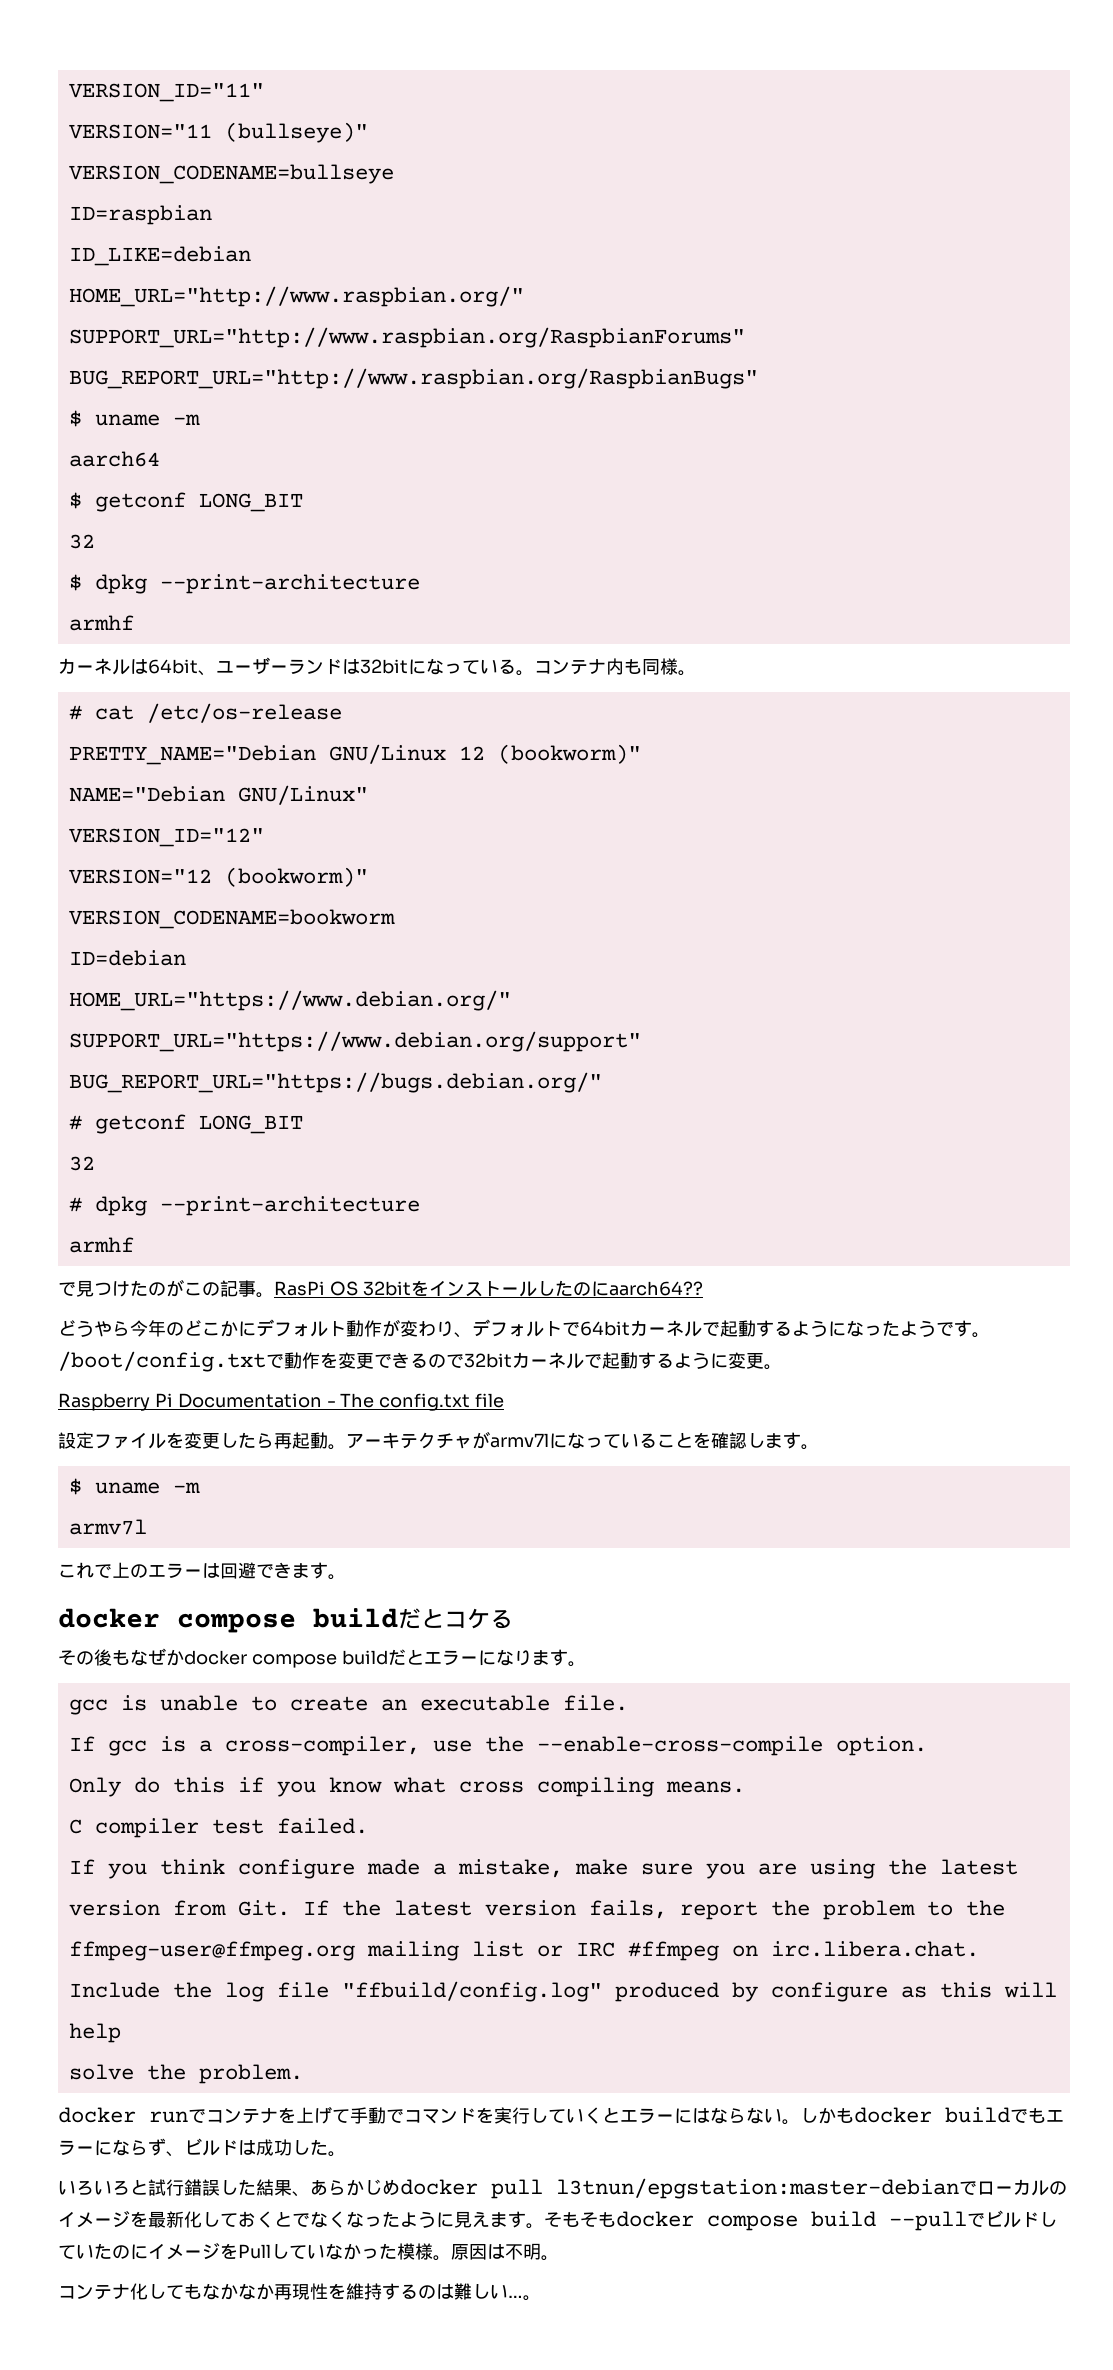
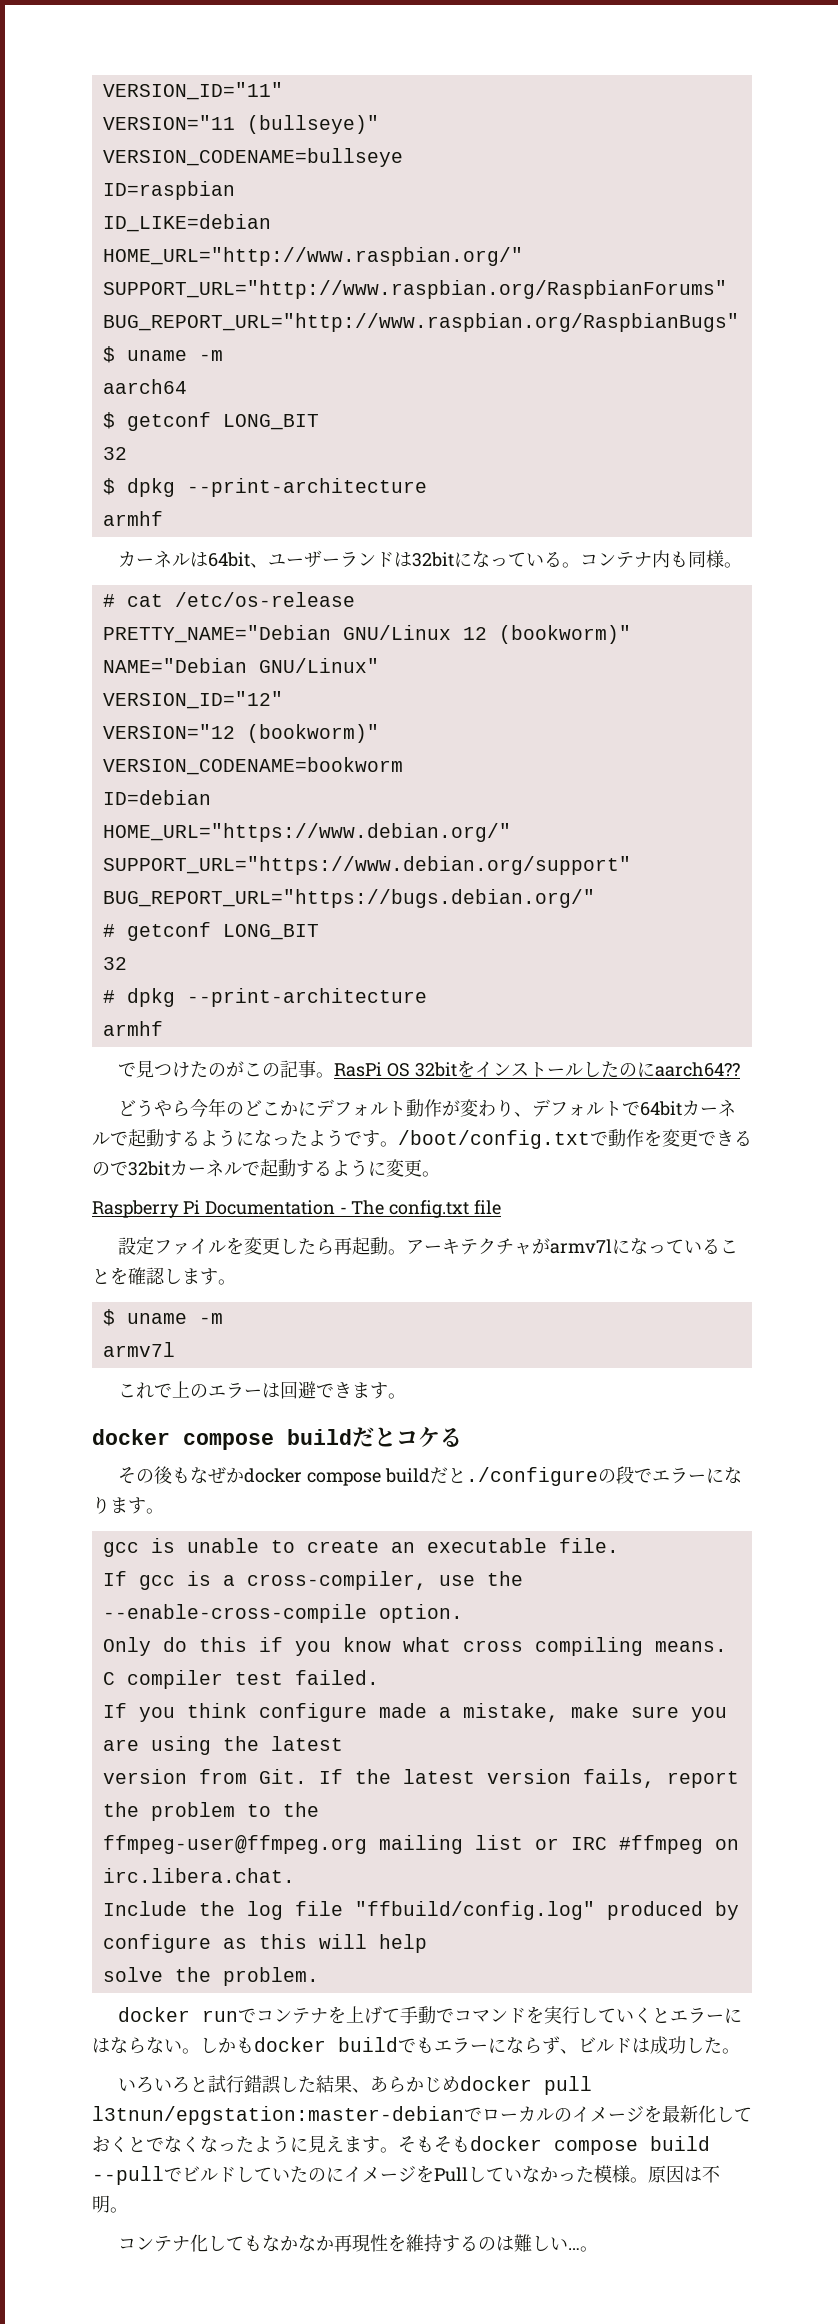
- その後もなぜかdocker compose buildだとエラーになります。
+ その後もなぜかdocker compose buildだと./configureの段でエラーになります。

